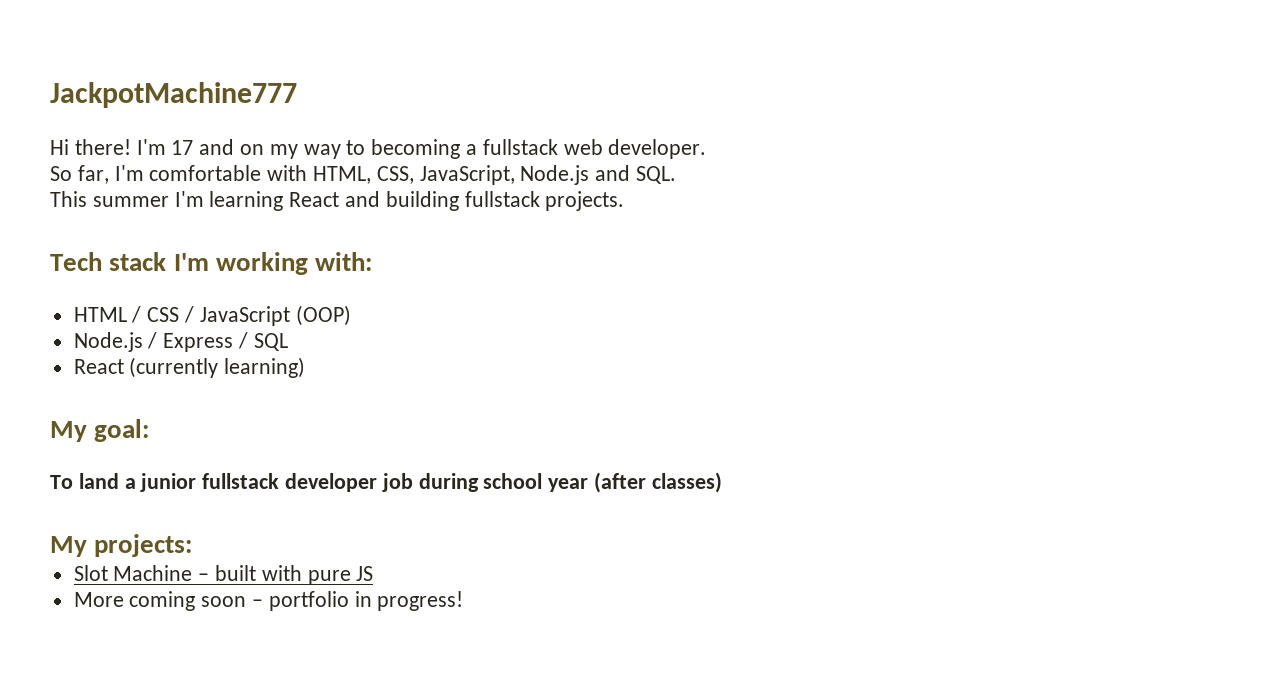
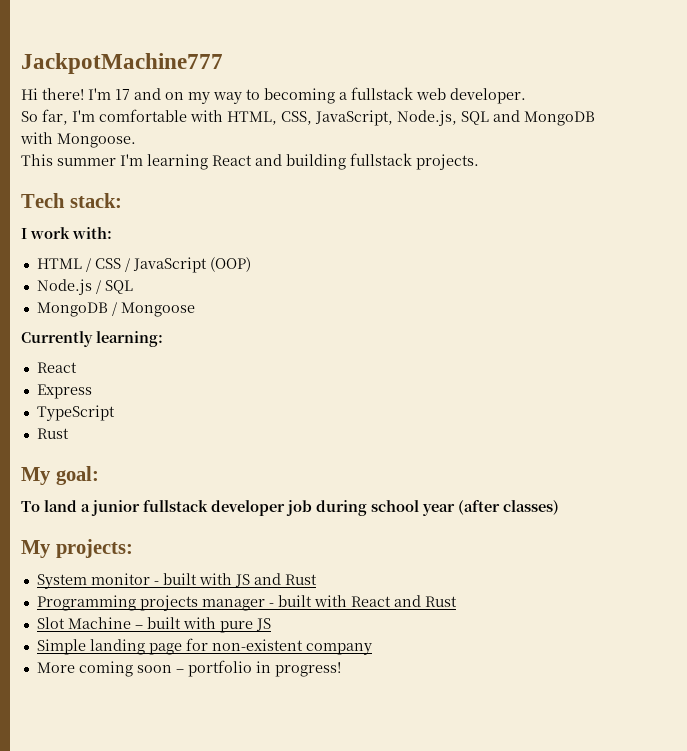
- So far, I'm comfortable with HTML, CSS, JavaScript, Node.js and SQL.
+ So far, I'm comfortable with HTML, CSS, JavaScript, Node.js, SQL and MongoDB with Mongoose.
- Tech stack I'm working with:
+ Tech stack:
+ I work with:
- Node.js / Express / SQL
+ Node.js / SQL
- React (currently learning)
+ MongoDB / Mongoose
+ Currently learning:
+ React
+ Express
+ TypeScript
+ Rust
+ System monitor - built with JS and Rust
+ Programming projects manager - built with React and Rust
+ Simple landing page for non-existent company

